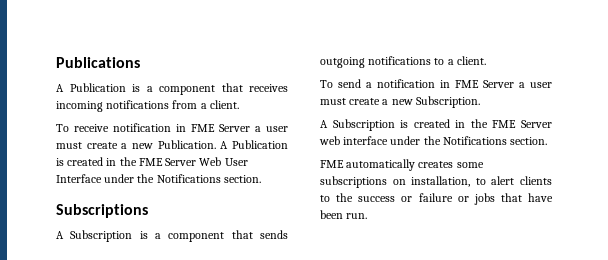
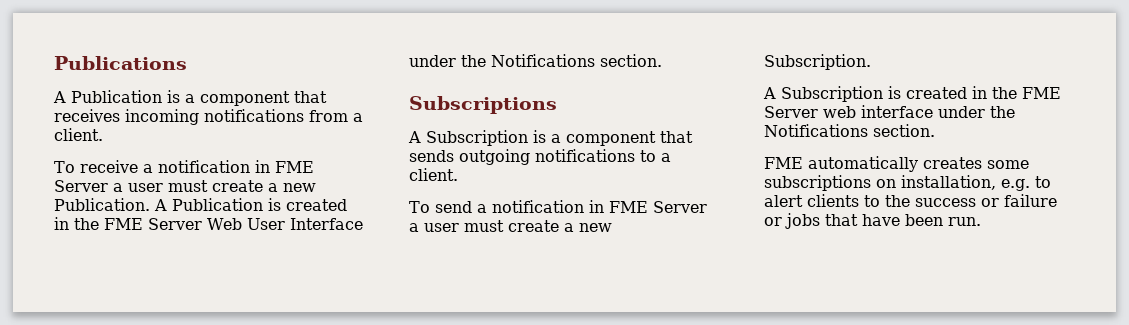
- To receive notification in FME Server a user must create a new Publication.
+ To receive a notification in FME Server a user must create a new Publication.
- FME automatically creates some subscriptions on installation, to alert clients to the success or failure or jobs that have been run.
+ FME automatically creates some subscriptions on installation, e.g. to alert clients to the success or failure or jobs that have been run.

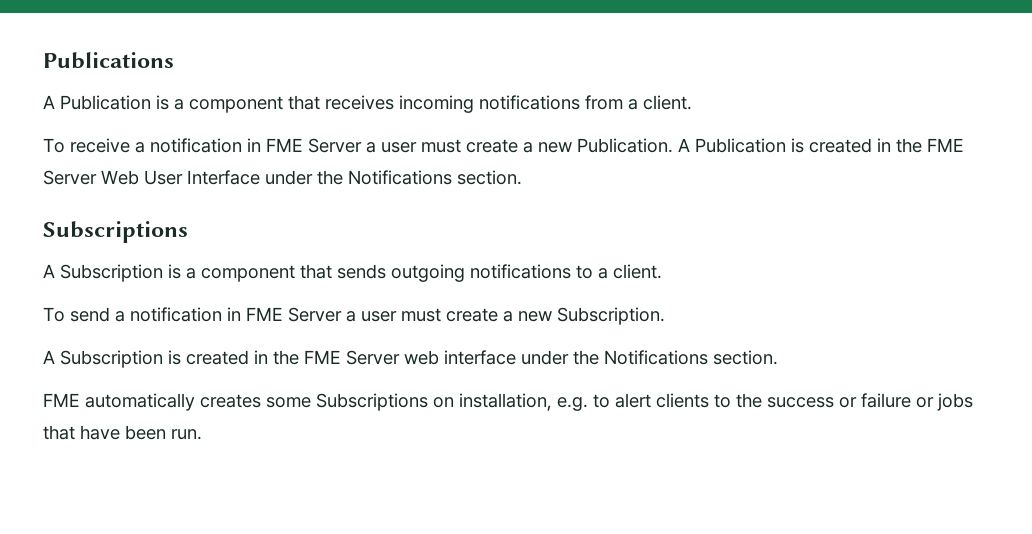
- FME automatically creates some subscriptions on installation, e.g. to alert clients to the success or failure or jobs that have been run.
+ FME automatically creates some Subscriptions on installation, e.g. to alert clients to the success or failure or jobs that have been run.

